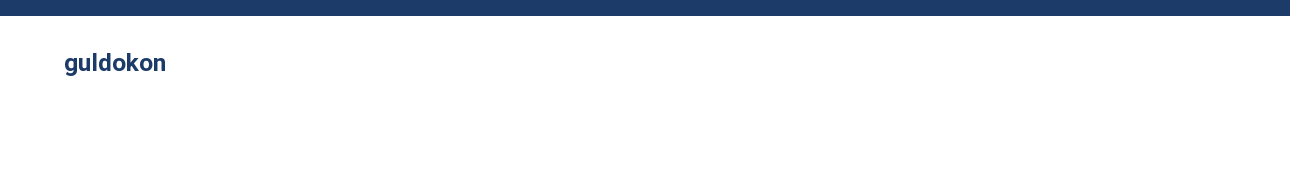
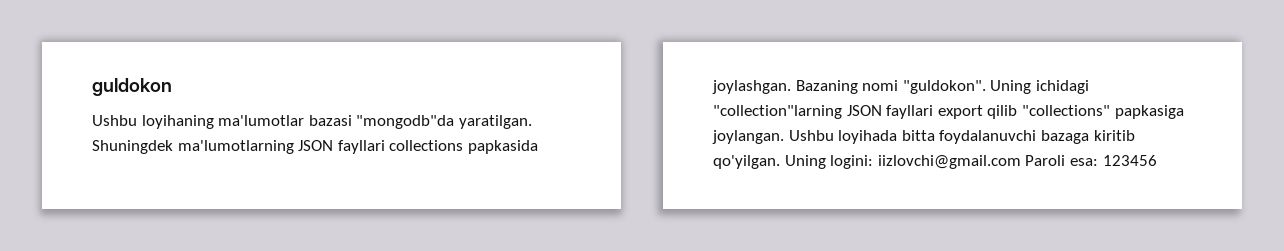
+ Ushbu loyihaning ma'lumotlar bazasi "mongodb"da yaratilgan. Shuningdek ma'lumotlarning JSON fayllari collections papkasida joylashgan. Bazaning nomi "guldokon". Uning ichidagi "collection"larning JSON fayllari export qilib "collections" papkasiga joylangan. Ushbu loyihada bitta foydalanuvchi bazaga kiritib qo'yilgan. Uning logini: iizlovchi@gmail.com Paroli esa: 123456

